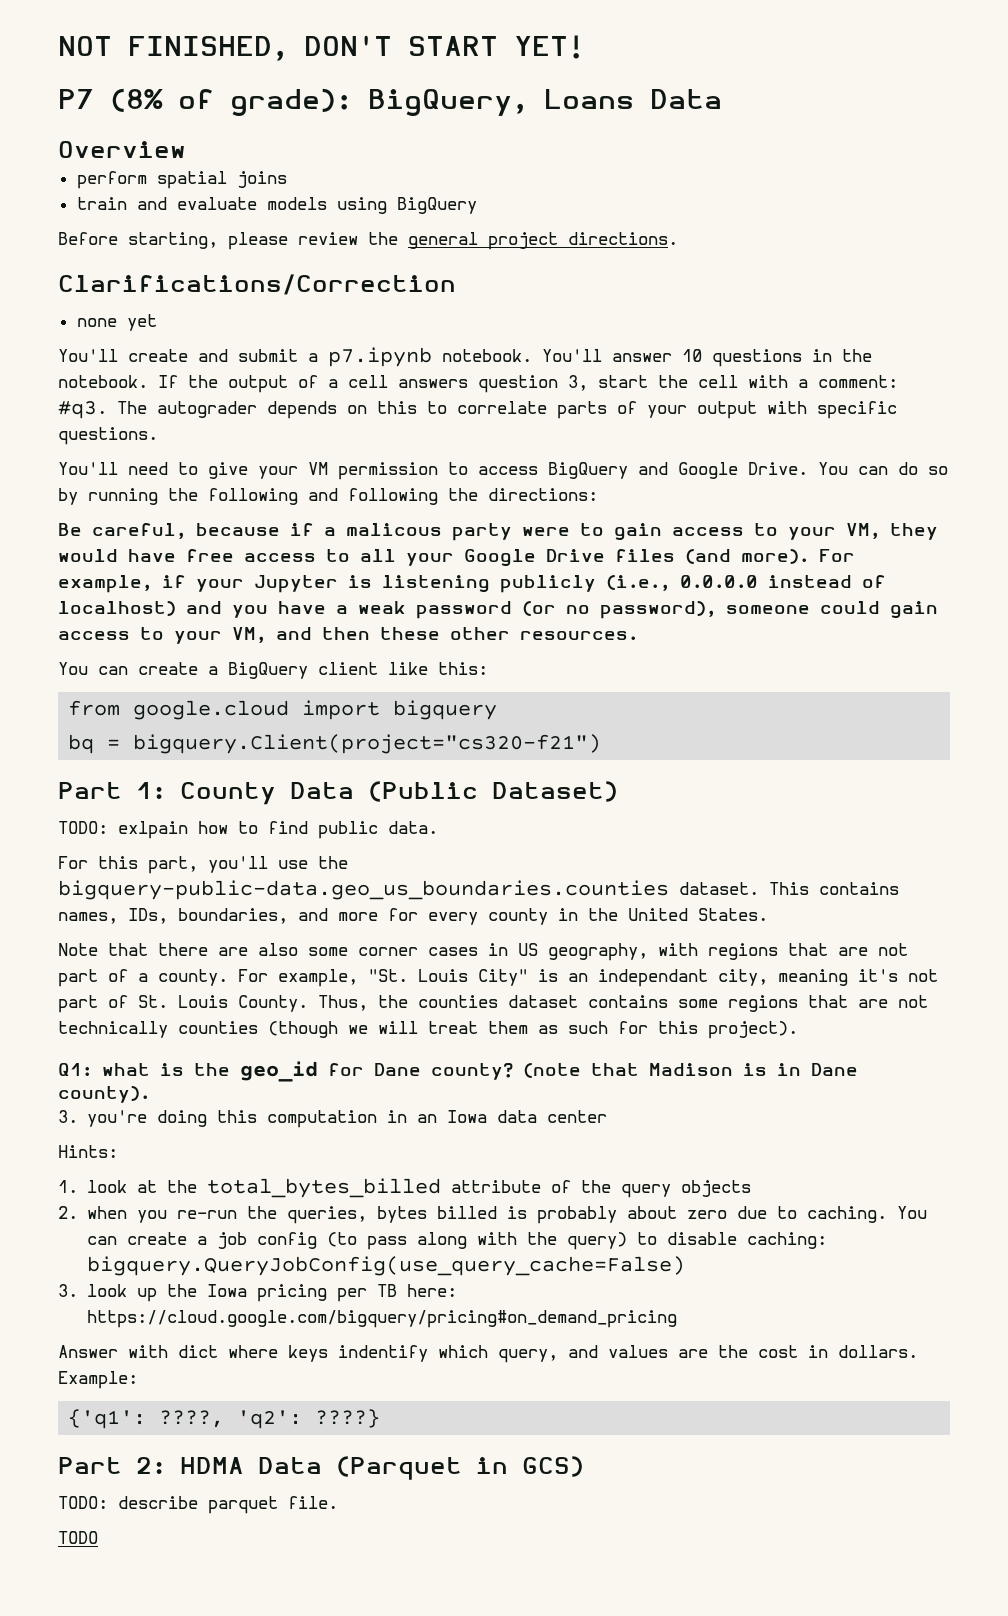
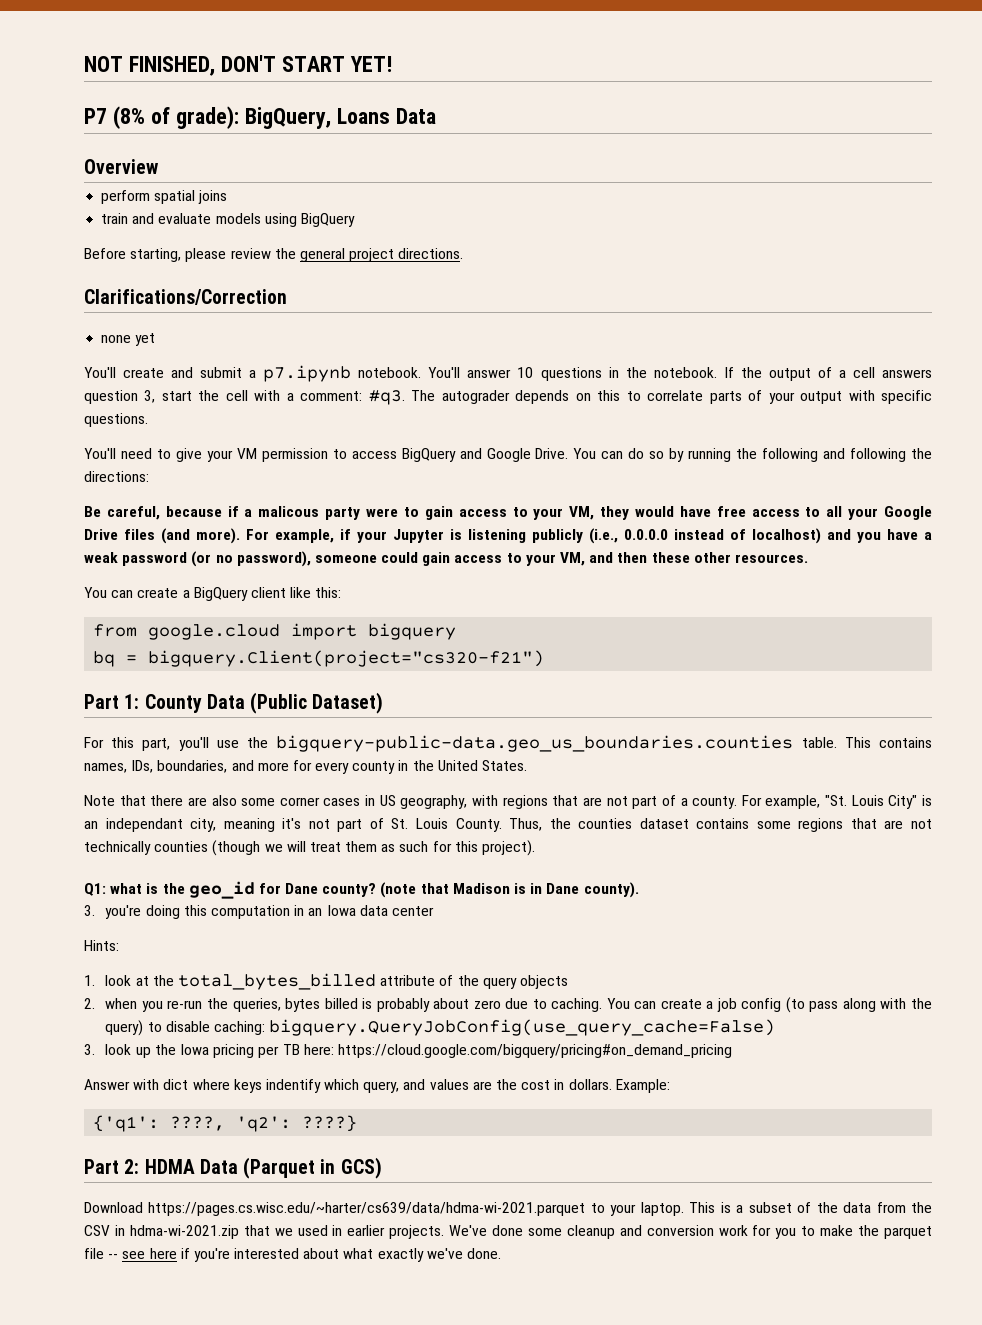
- TODO: exlpain how to find public data.
- For this part, you'll use the bigquery-public-data.geo_us_boundaries.counties dataset.
+ For this part, you'll use the bigquery-public-data.geo_us_boundaries.counties table.
- TODO: describe parquet file.
- TODO
+ Download https://pages.cs.wisc.edu/~harter/cs639/data/hdma-wi-2021.parquet to your laptop. This is a subset of the data from the CSV in hdma-wi-2021.zip that we used in earlier projects. We've done some cleanup and conversion work for you to make the parquet file -- see here if you're interested about what exactly we've done.

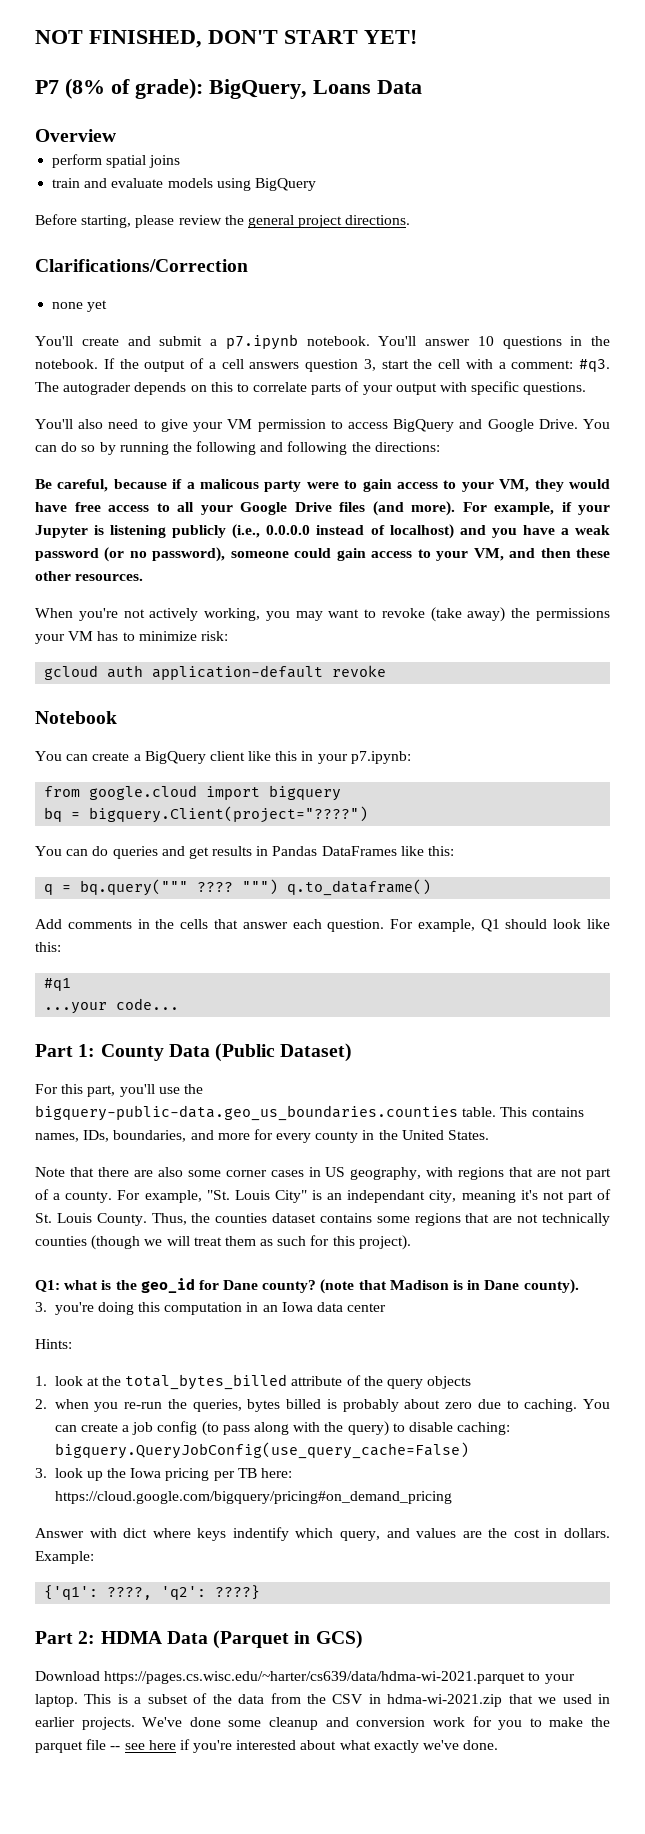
- You'll need to give your VM permission to access BigQuery and Google Drive.
+ You'll also need to give your VM permission to access BigQuery and Google Drive.
+ When you're not actively working, you may want to revoke (take away) the permissions your VM has to minimize risk:
+ gcloud auth application-default revoke
+ Notebook
- You can create a BigQuery client like this:
+ You can create a BigQuery client like this in your p7.ipynb:
- bq = bigquery.Client(project="cs320-f21")
+ bq = bigquery.Client(project="????")
+ You can do queries and get results in Pandas DataFrames like this:
+ q = bq.query(""" ???? """) q.to_dataframe()
+ Add comments in the cells that answer each question. For example, Q1 should look like this:
+ #q1
+ ...your code...

